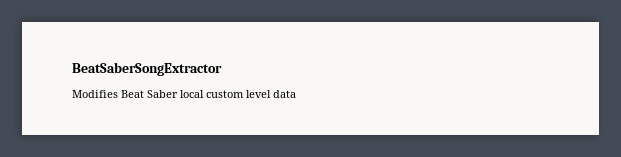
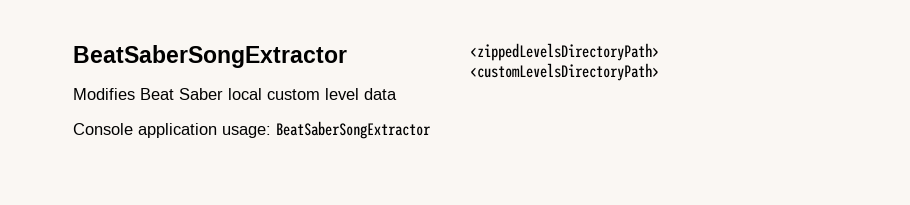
+ Console application usage: BeatSaberSongExtractor <zippedLevelsDirectoryPath> <customLevelsDirectoryPath>

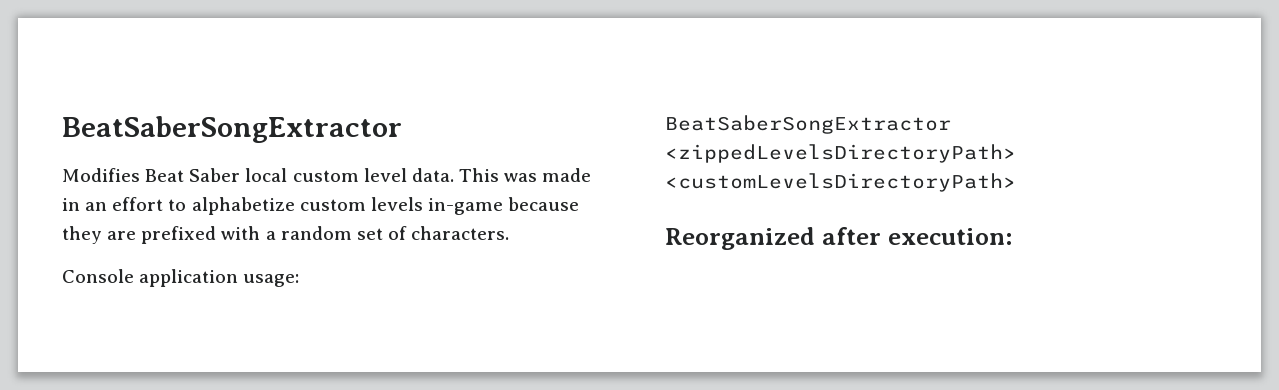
- Modifies Beat Saber local custom level data
+ Modifies Beat Saber local custom level data. This was made in an effort to alphabetize custom levels in-game because they are prefixed with a random set of characters.
- Console application usage: BeatSaberSongExtractor <zippedLevelsDirectoryPath> <customLevelsDirectoryPath>
+ Console application usage:
+ BeatSaberSongExtractor <zippedLevelsDirectoryPath> <customLevelsDirectoryPath>
+ Reorganized after execution:

